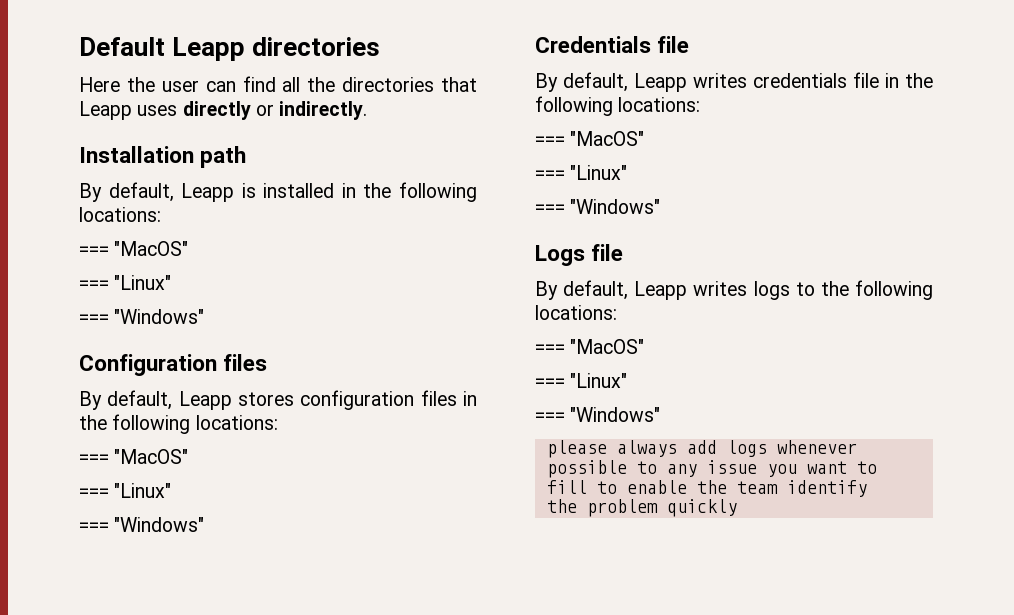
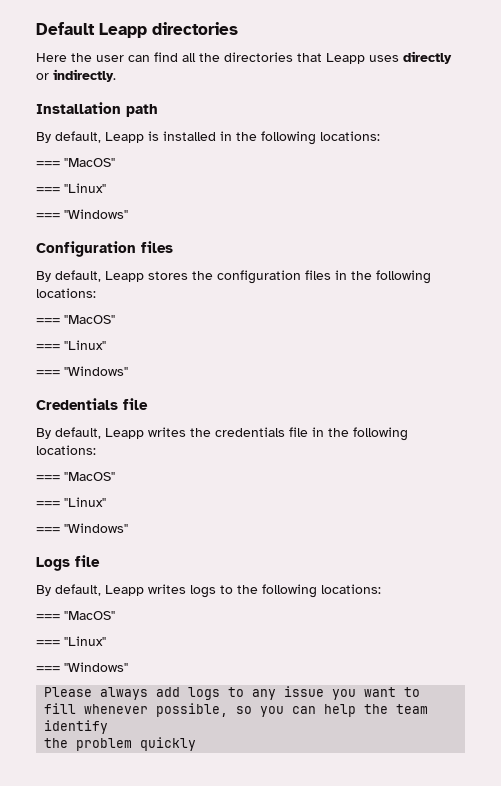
- By default, Leapp stores configuration files in the following locations:
+ By default, Leapp stores the configuration files in the following locations:
- By default, Leapp writes credentials file in the following locations:
+ By default, Leapp writes the credentials file in the following locations:
- please always add logs whenever possible to any issue you want to fill to enable the team identify
+ Please always add logs to any issue you want to fill whenever possible, so you can help the team identify

